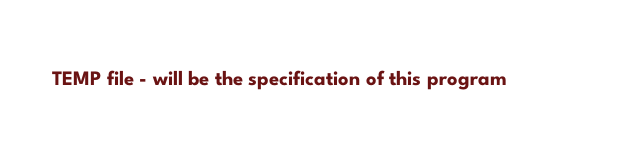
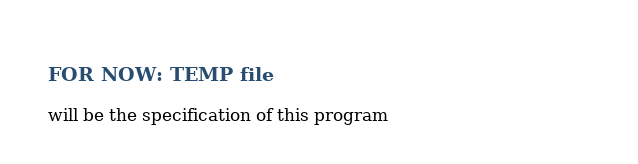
- TEMP file - will be the specification of this program
+ FOR NOW: TEMP file
+ will be the specification of this program

